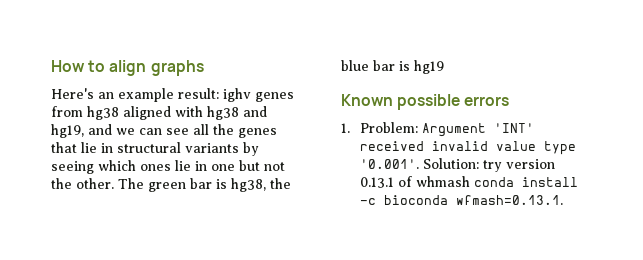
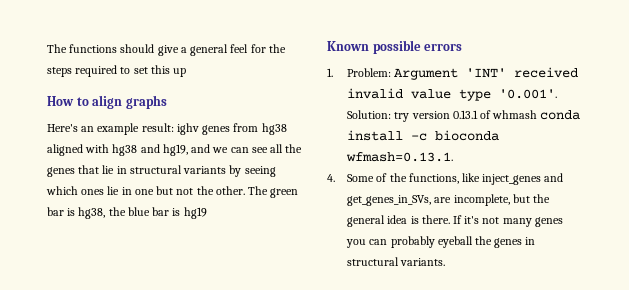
+ The functions should give a general feel for the steps required to set this up
+ 4. Some of the functions, like inject_genes and get_genes_in_SVs, are incomplete, but the general idea is there. If it's not many genes you can probably eyeball the genes in structural variants.

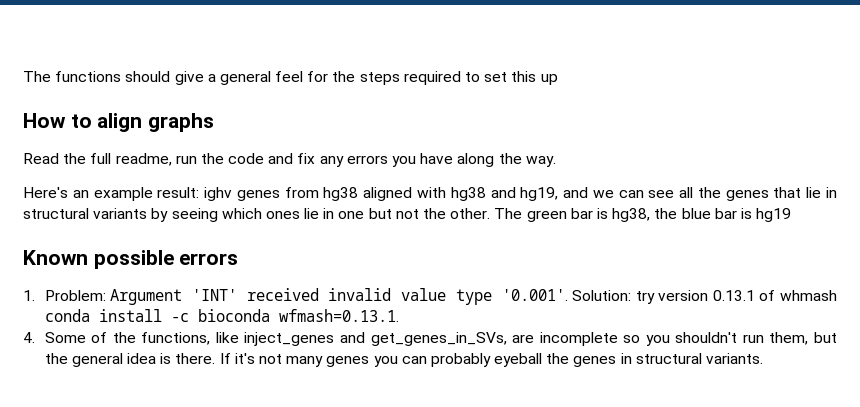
+ Read the full readme, run the code and fix any errors you have along the way.
- 4. Some of the functions, like inject_genes and get_genes_in_SVs, are incomplete, but the general idea is there.
+ 4. Some of the functions, like inject_genes and get_genes_in_SVs, are incomplete so you shouldn't run them, but the general idea is there.

